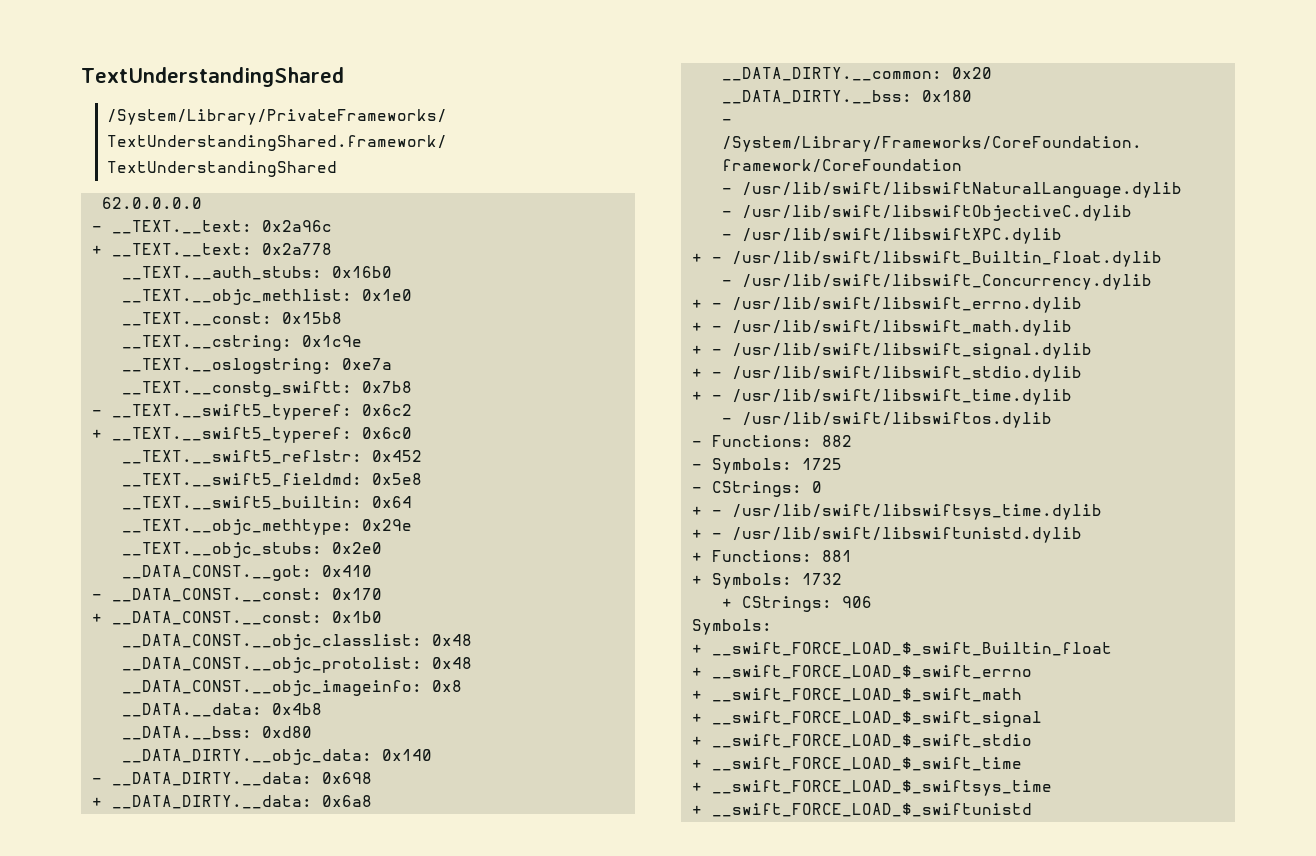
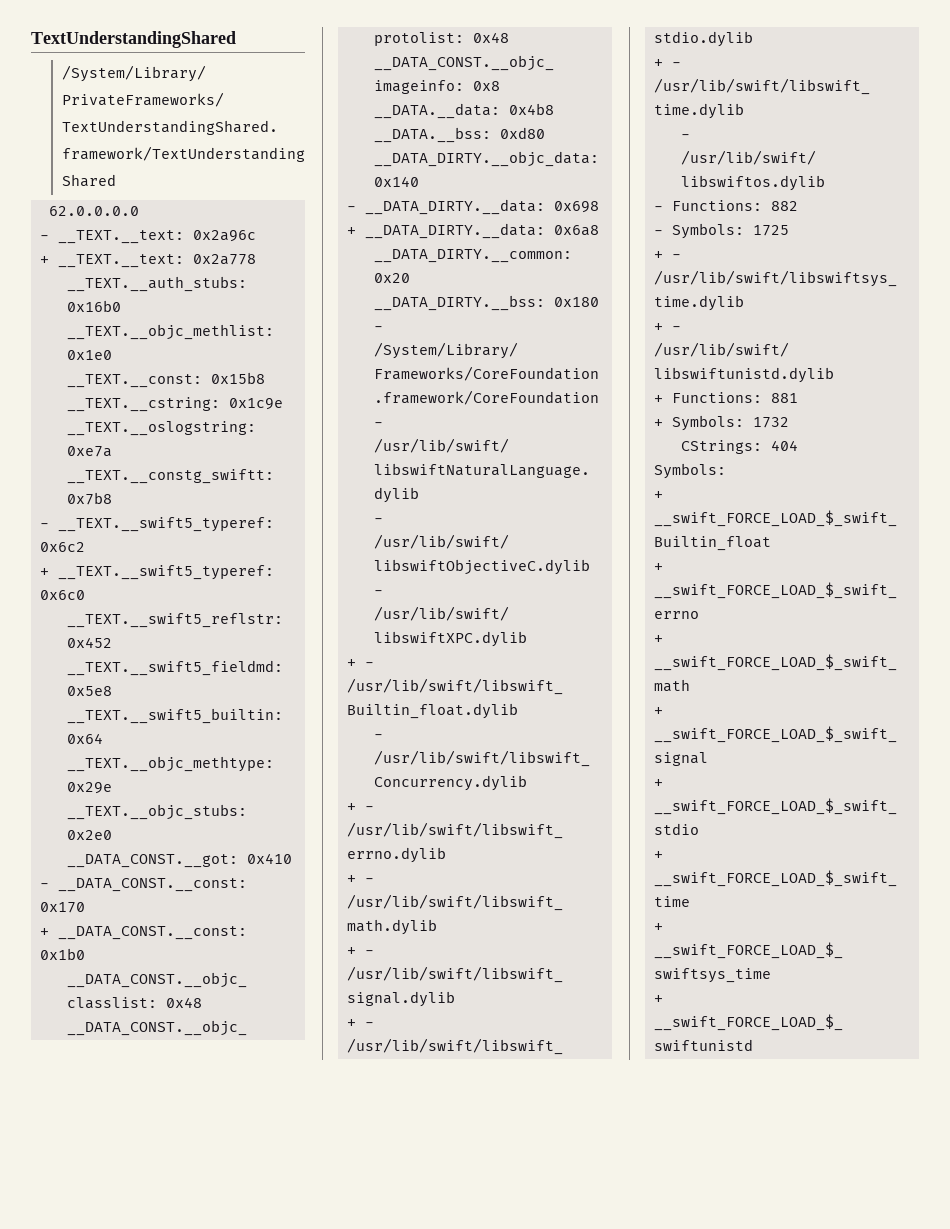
- - CStrings: 0
- + CStrings: 906
+ CStrings: 404

